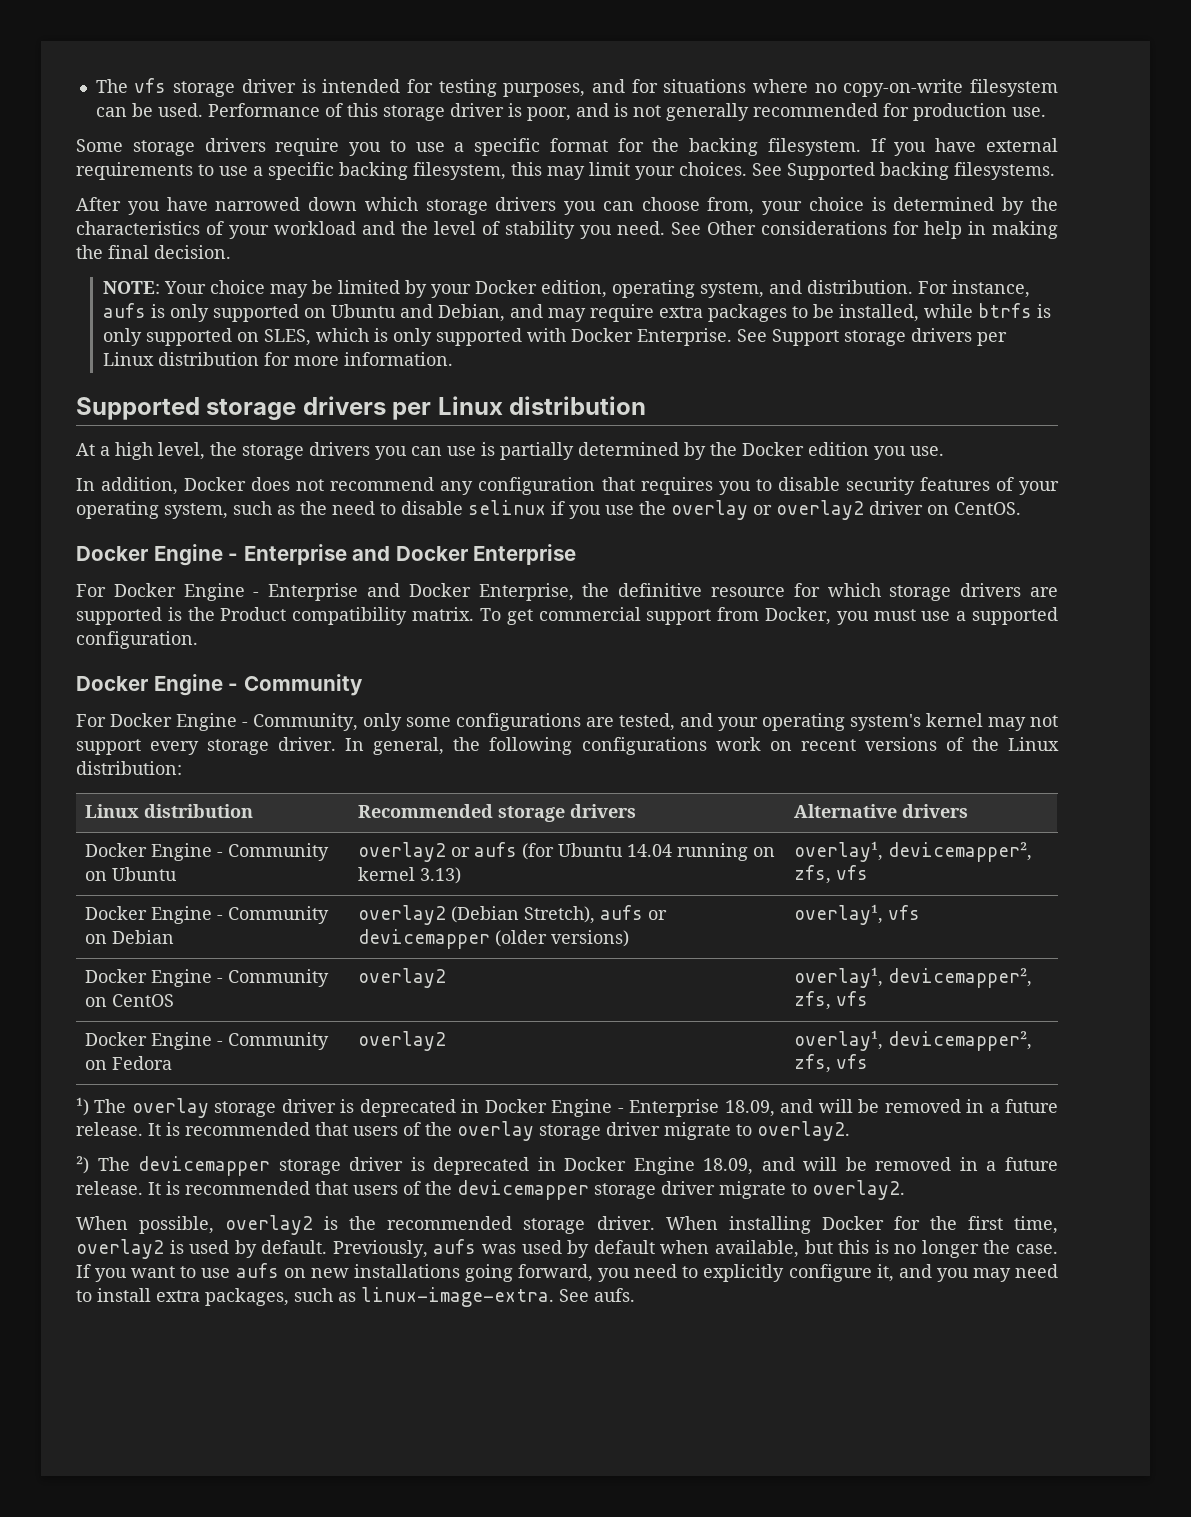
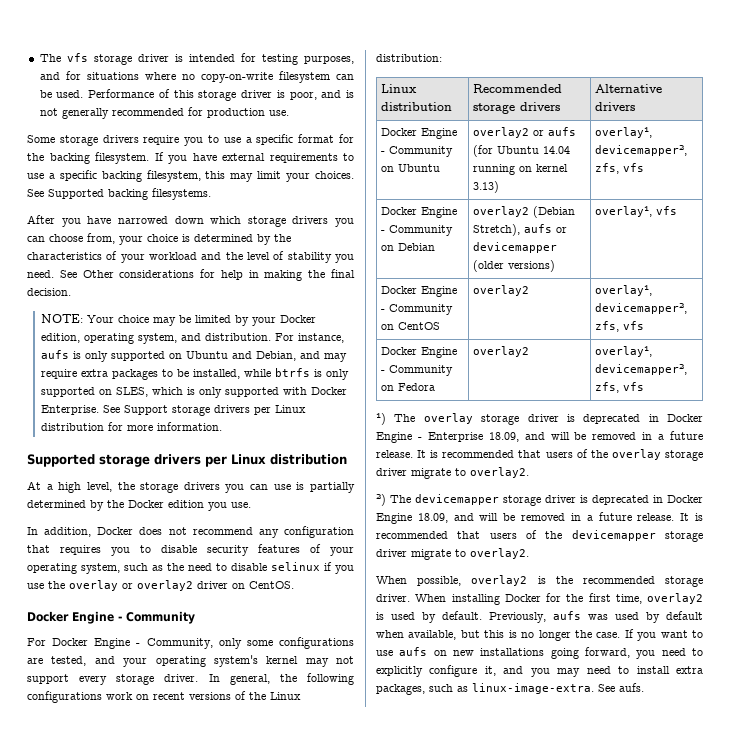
- Docker Engine - Enterprise and Docker Enterprise
- For Docker Engine - Enterprise and Docker Enterprise, the definitive resource for which storage drivers are supported is the Product compatibility matrix. To get commercial support from Docker, you must use a supported configuration.

